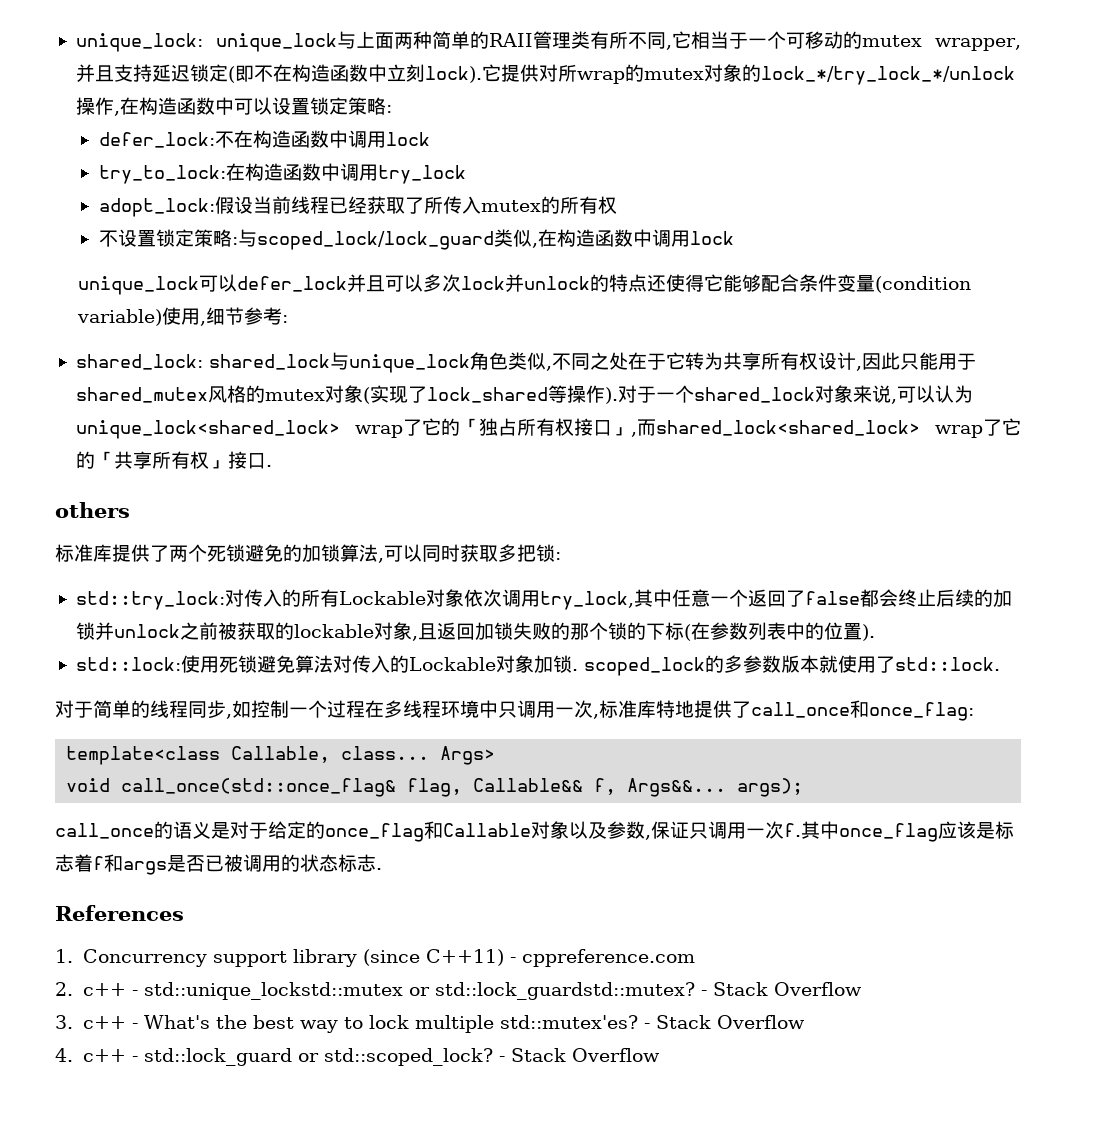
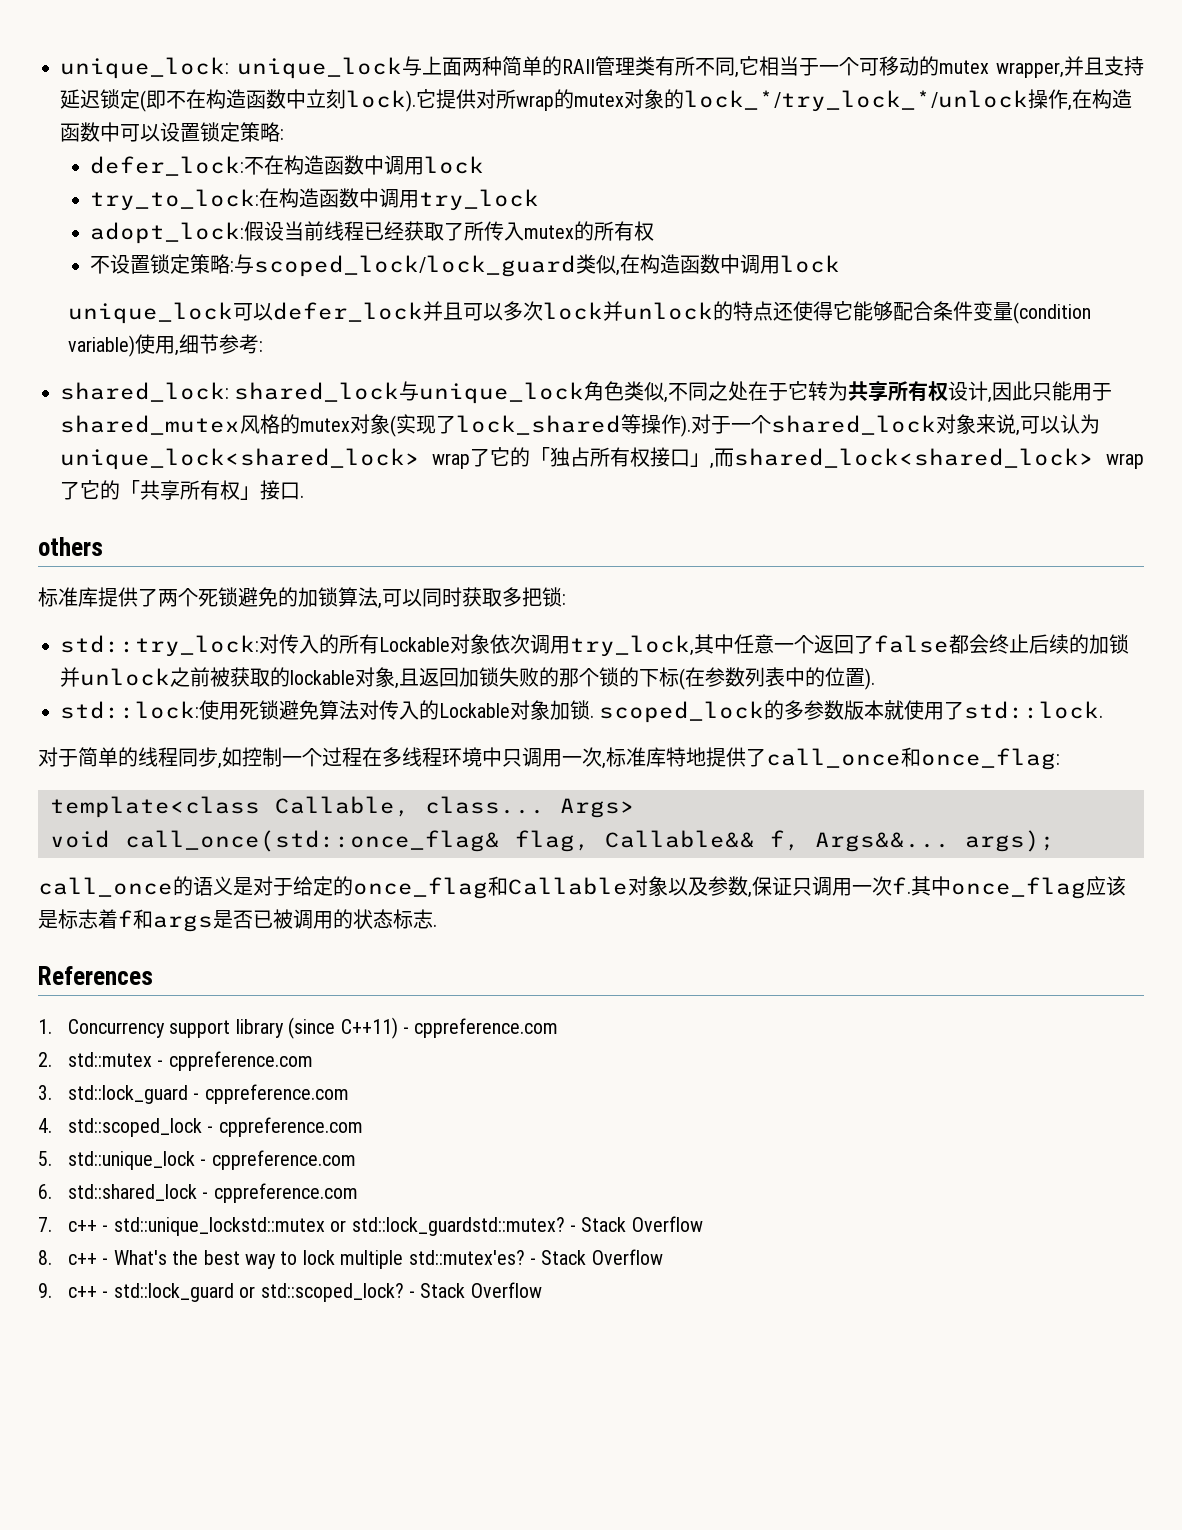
- 2. c++ - std::unique_lockstd::mutex or std::lock_guardstd::mutex?
+ 2. std::mutex - cppreference.com
+ 3. std::lock_guard - cppreference.com
+ 4. std::scoped_lock - cppreference.com
+ 5. std::unique_lock - cppreference.com
+ 6. std::shared_lock - cppreference.com
+ 7. c++ - std::unique_lockstd::mutex or std::lock_guardstd::mutex?
- 3. c++ - What's the best way to lock multiple std::mutex'es?
+ 8. c++ - What's the best way to lock multiple std::mutex'es?
- 4. c++ - std::lock_guard or std::scoped_lock?
+ 9. c++ - std::lock_guard or std::scoped_lock?

